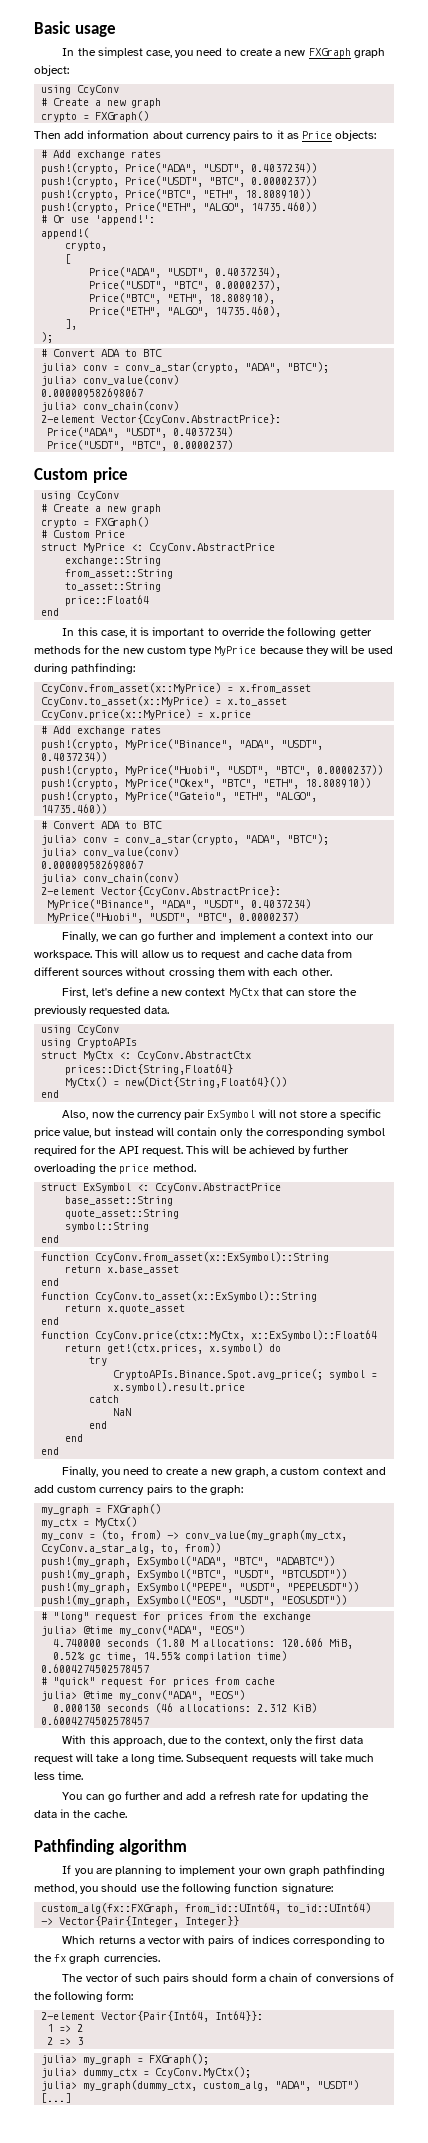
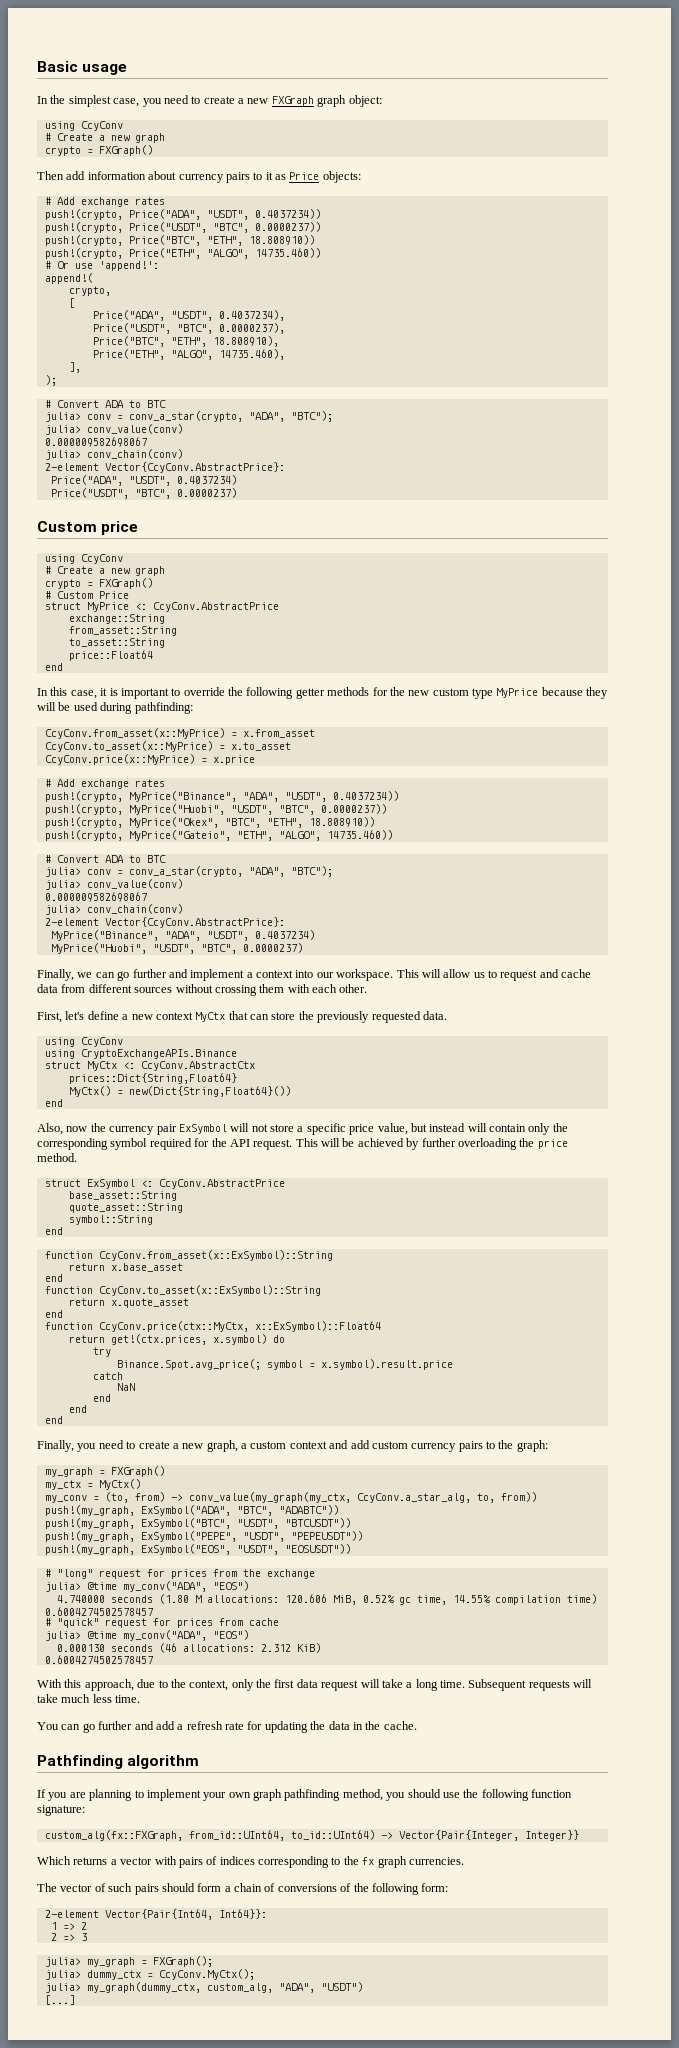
- using CryptoAPIs
+ using CryptoExchangeAPIs.Binance
- CryptoAPIs.Binance.Spot.avg_price(; symbol = x.symbol).result.price
+ Binance.Spot.avg_price(; symbol = x.symbol).result.price

